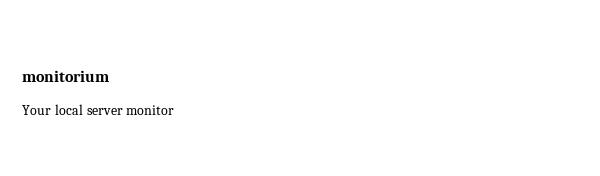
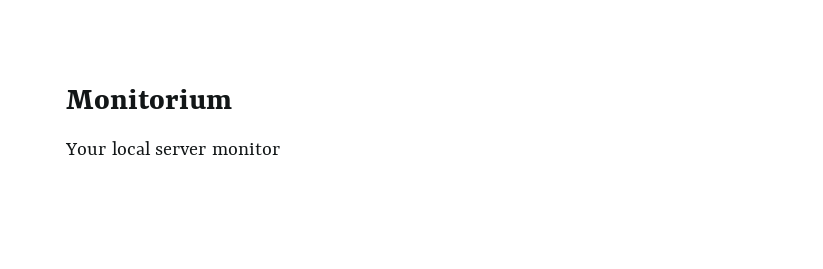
- monitorium
+ Monitorium

